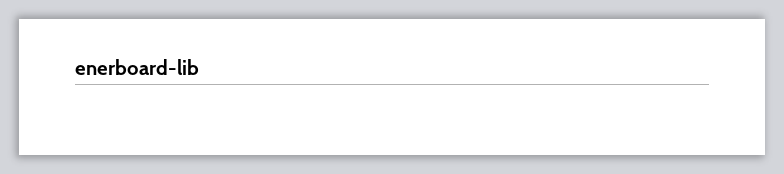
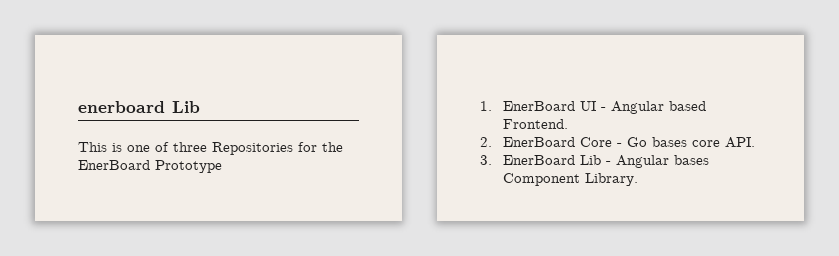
- enerboard-lib
+ enerboard Lib
+ This is one of three Repositories for the EnerBoard Prototype
+ 1. EnerBoard UI - Angular based Frontend.
+ 2. EnerBoard Core - Go bases core API.
+ 3. EnerBoard Lib - Angular bases Component Library.

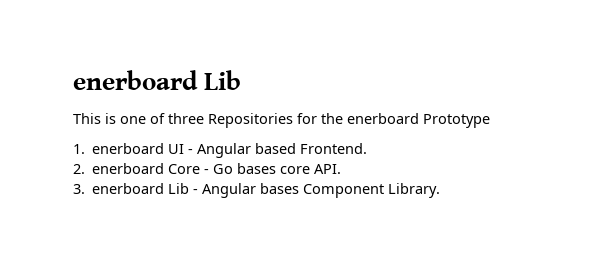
- This is one of three Repositories for the EnerBoard Prototype
+ This is one of three Repositories for the enerboard Prototype
- 1. EnerBoard UI - Angular based Frontend.
+ 1. enerboard UI - Angular based Frontend.
- 2. EnerBoard Core - Go bases core API.
+ 2. enerboard Core - Go bases core API.
- 3. EnerBoard Lib - Angular bases Component Library.
+ 3. enerboard Lib - Angular bases Component Library.

